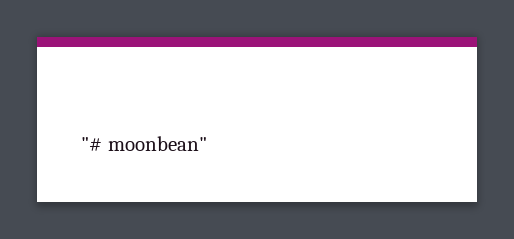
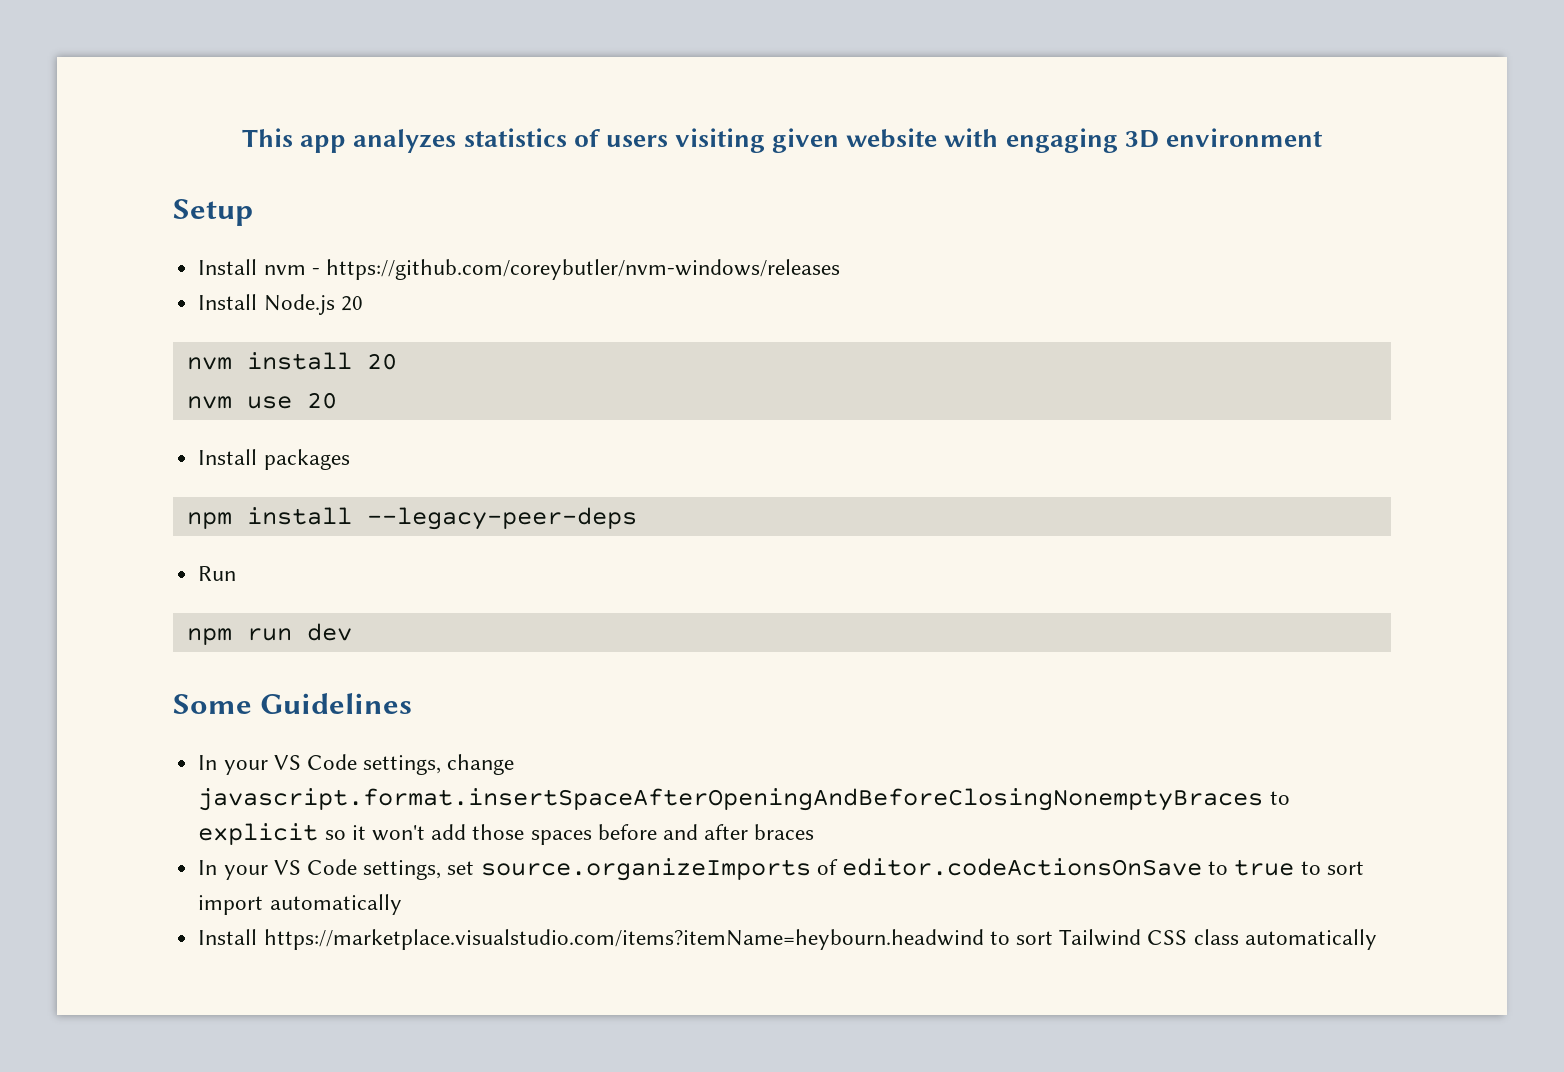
- "# moonbean"
+ This app analyzes statistics of users visiting given website with engaging 3D environment
+ Setup
+ Install nvm - https://github.com/coreybutler/nvm-windows/releases
+ Install Node.js 20
+ nvm install 20
+ nvm use 20
+ Install packages
+ npm install --legacy-peer-deps
+ Run
+ npm run dev
+ Some Guidelines
+ In your VS Code settings, change javascript.format.insertSpaceAfterOpeningAndBeforeClosingNonemptyBraces to explicit so it won't add those spaces before and after braces
+ In your VS Code settings, set source.organizeImports of editor.codeActionsOnSave to true to sort import automatically
+ Install https://marketplace.visualstudio.com/items?itemName=heybourn.headwind to sort Tailwind CSS class automatically

